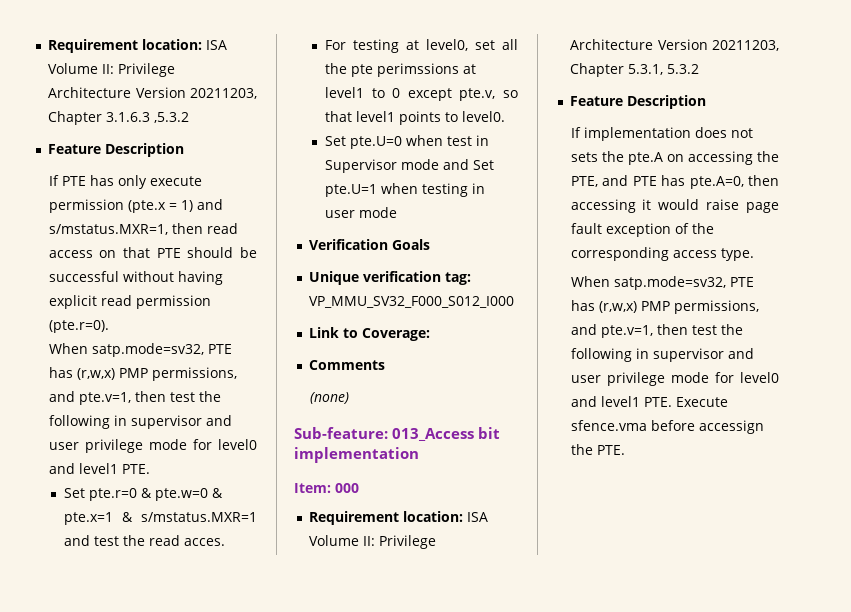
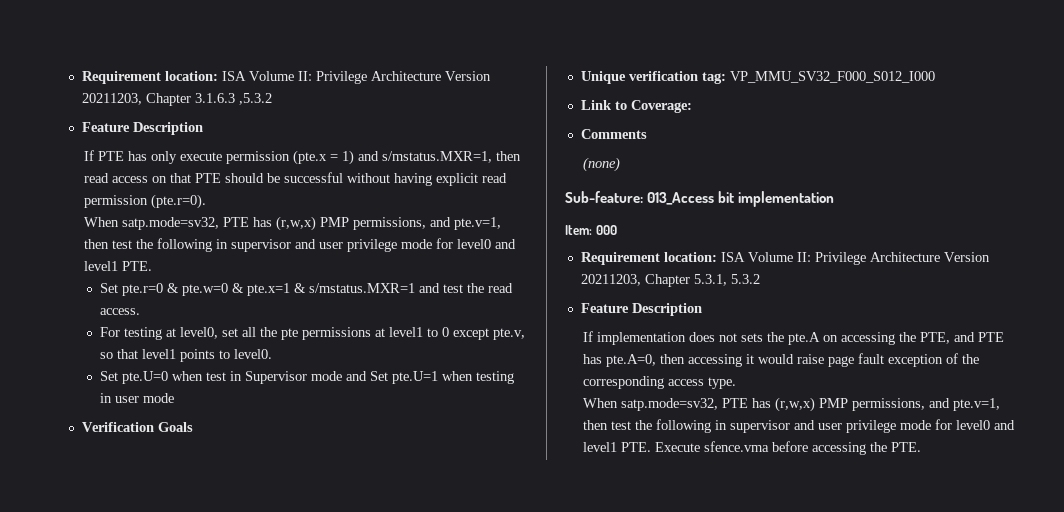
- Set pte.r=0 & pte.w=0 & pte.x=1 & s/mstatus.MXR=1 and test the read acces.
+ Set pte.r=0 & pte.w=0 & pte.x=1 & s/mstatus.MXR=1 and test the read access.
- For testing at level0, set all the pte perimssions at level1 to 0 except pte.v, so that level1 points to level0.
+ For testing at level0, set all the pte permissions at level1 to 0 except pte.v, so that level1 points to level0.
- When satp.mode=sv32, PTE has (r,w,x) PMP permissions, and pte.v=1, then test the following in supervisor and user privilege mode for level0 and level1 PTE. Execute sfence.vma before accessign the PTE.
+ When satp.mode=sv32, PTE has (r,w,x) PMP permissions, and pte.v=1, then test the following in supervisor and user privilege mode for level0 and level1 PTE. Execute sfence.vma before accessing the PTE.

